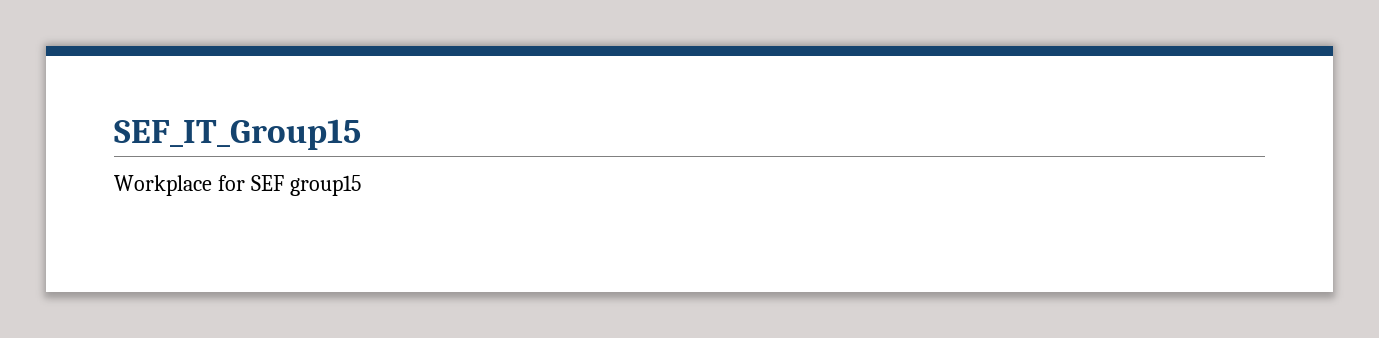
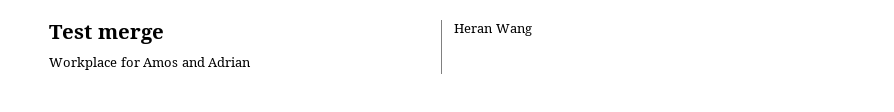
- SEF_IT_Group15
+ Test merge
- Workplace for SEF group15
+ Workplace for Amos and Adrian
+ Heran Wang

